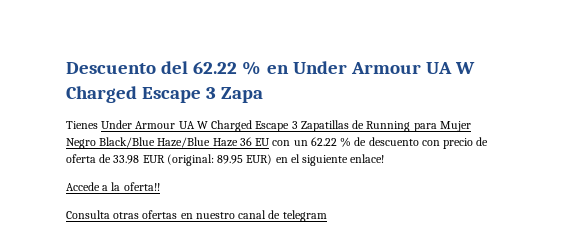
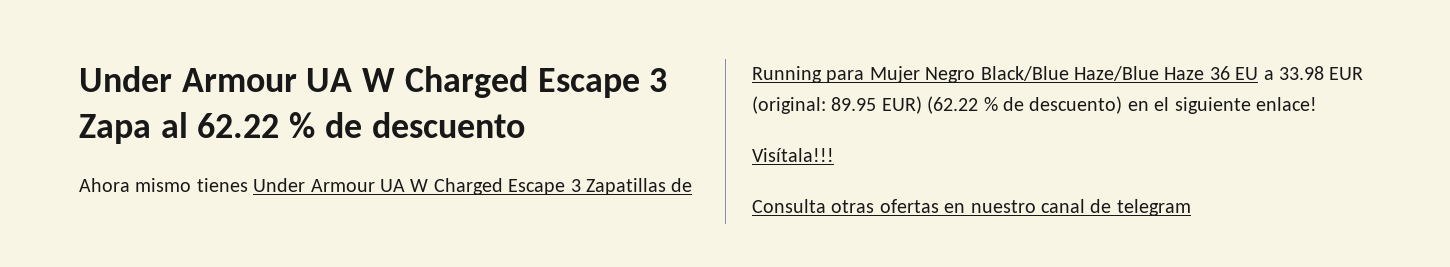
- Descuento del 62.22 % en Under Armour UA W Charged Escape 3 Zapa
- Tienes Under Armour UA W Charged Escape 3 Zapatillas de Running para Mujer Negro Black/Blue Haze/Blue Haze 36 EU con un 62.22 % de descuento con precio de oferta de 33.98 EUR (original: 89.95 EUR) en el siguiente enlace!
+ Under Armour UA W Charged Escape 3 Zapa al 62.22 % de descuento
+ Ahora mismo tienes Under Armour UA W Charged Escape 3 Zapatillas de Running para Mujer Negro Black/Blue Haze/Blue Haze 36 EU a 33.98 EUR (original: 89.95 EUR) (62.22 % de descuento) en el siguiente enlace!
- Accede a la oferta!!
+ Visítala!!!

